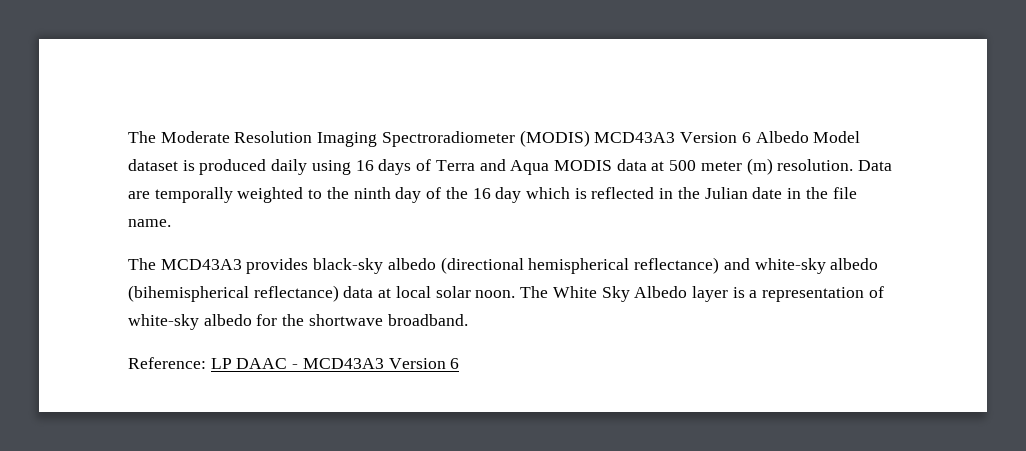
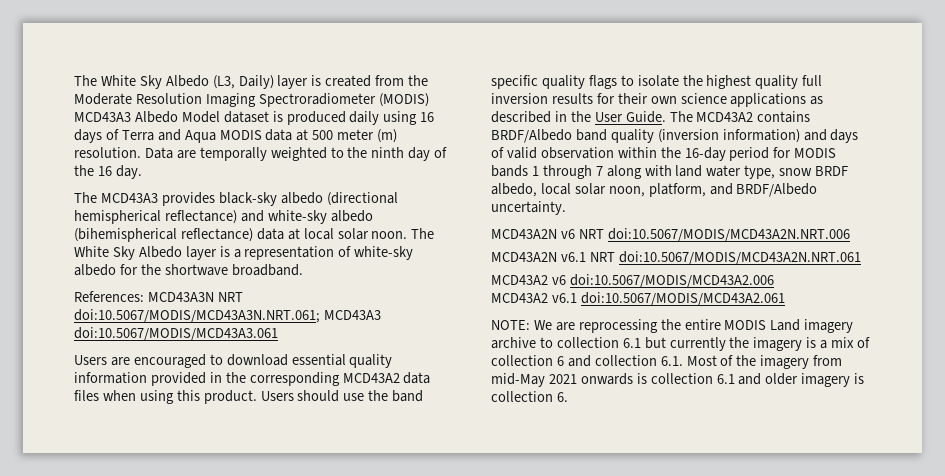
- The Moderate Resolution Imaging Spectroradiometer (MODIS) MCD43A3 Version 6 Albedo Model dataset is produced daily using 16 days of Terra and Aqua MODIS data at 500 meter (m) resolution.
+ The White Sky Albedo (L3, Daily) layer is created from the Moderate Resolution Imaging Spectroradiometer (MODIS) MCD43A3 Albedo Model dataset is produced daily using 16 days of Terra and Aqua MODIS data at 500 meter (m) resolution.
- Data are temporally weighted to the ninth day of the 16 day which is reflected in the Julian date in the file name.
+ Data are temporally weighted to the ninth day of the 16 day.
- Reference: LP DAAC - MCD43A3 Version 6
+ References: MCD43A3N NRT doi:10.5067/MODIS/MCD43A3N.NRT.061; MCD43A3 doi:10.5067/MODIS/MCD43A3.061
+ Users are encouraged to download essential quality information provided in the corresponding MCD43A2 data files when using this product. Users should use the band specific quality flags to isolate the highest quality full inversion results for their own science applications as described in the User Guide. The MCD43A2 contains BRDF/Albedo band quality (inversion information) and days of valid observation within the 16-day period for MODIS bands 1 through 7 along with land water type, snow BRDF albedo, local solar noon, platform, and BRDF/Albedo uncertainty.
+ MCD43A2N v6 NRT doi:10.5067/MODIS/MCD43A2N.NRT.006
+ MCD43A2N v6.1 NRT doi:10.5067/MODIS/MCD43A2N.NRT.061
+ MCD43A2 v6 doi:10.5067/MODIS/MCD43A2.006
+ MCD43A2 v6.1 doi:10.5067/MODIS/MCD43A2.061
+ NOTE: We are reprocessing the entire MODIS Land imagery archive to collection 6.1 but currently the imagery is a mix of collection 6 and collection 6.1. Most of the imagery from mid-May 2021 onwards is collection 6.1 and older imagery is collection 6.

